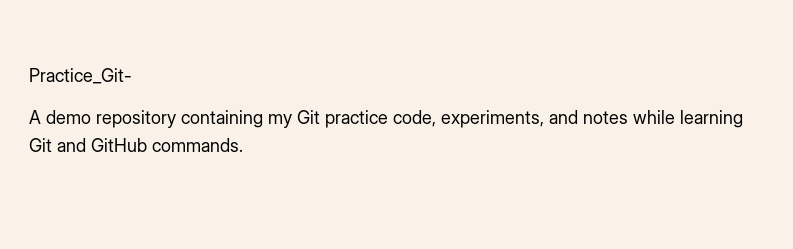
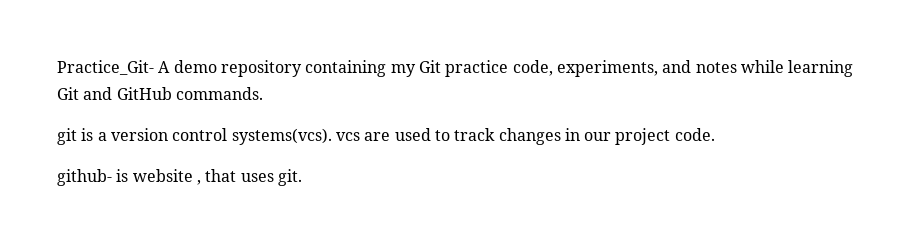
- Practice_Git-
- A demo repository containing my Git practice code, experiments, and notes while learning Git and GitHub commands.
+ Practice_Git- A demo repository containing my Git practice code, experiments, and notes while learning Git and GitHub commands.
+ git is a version control systems(vcs). vcs are used to track changes in our project code.
+ github- is website , that uses git.

